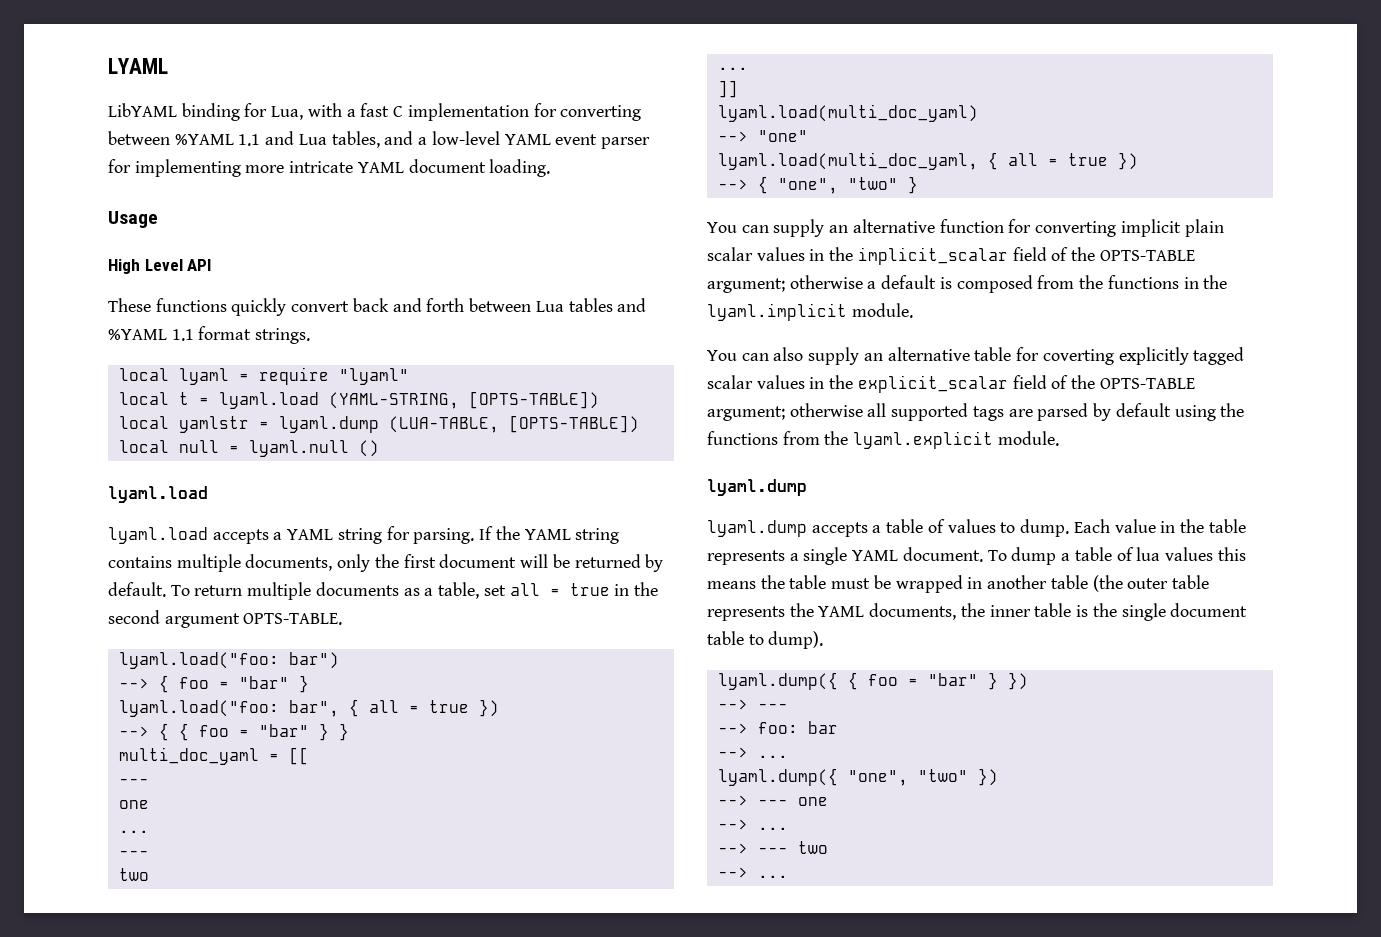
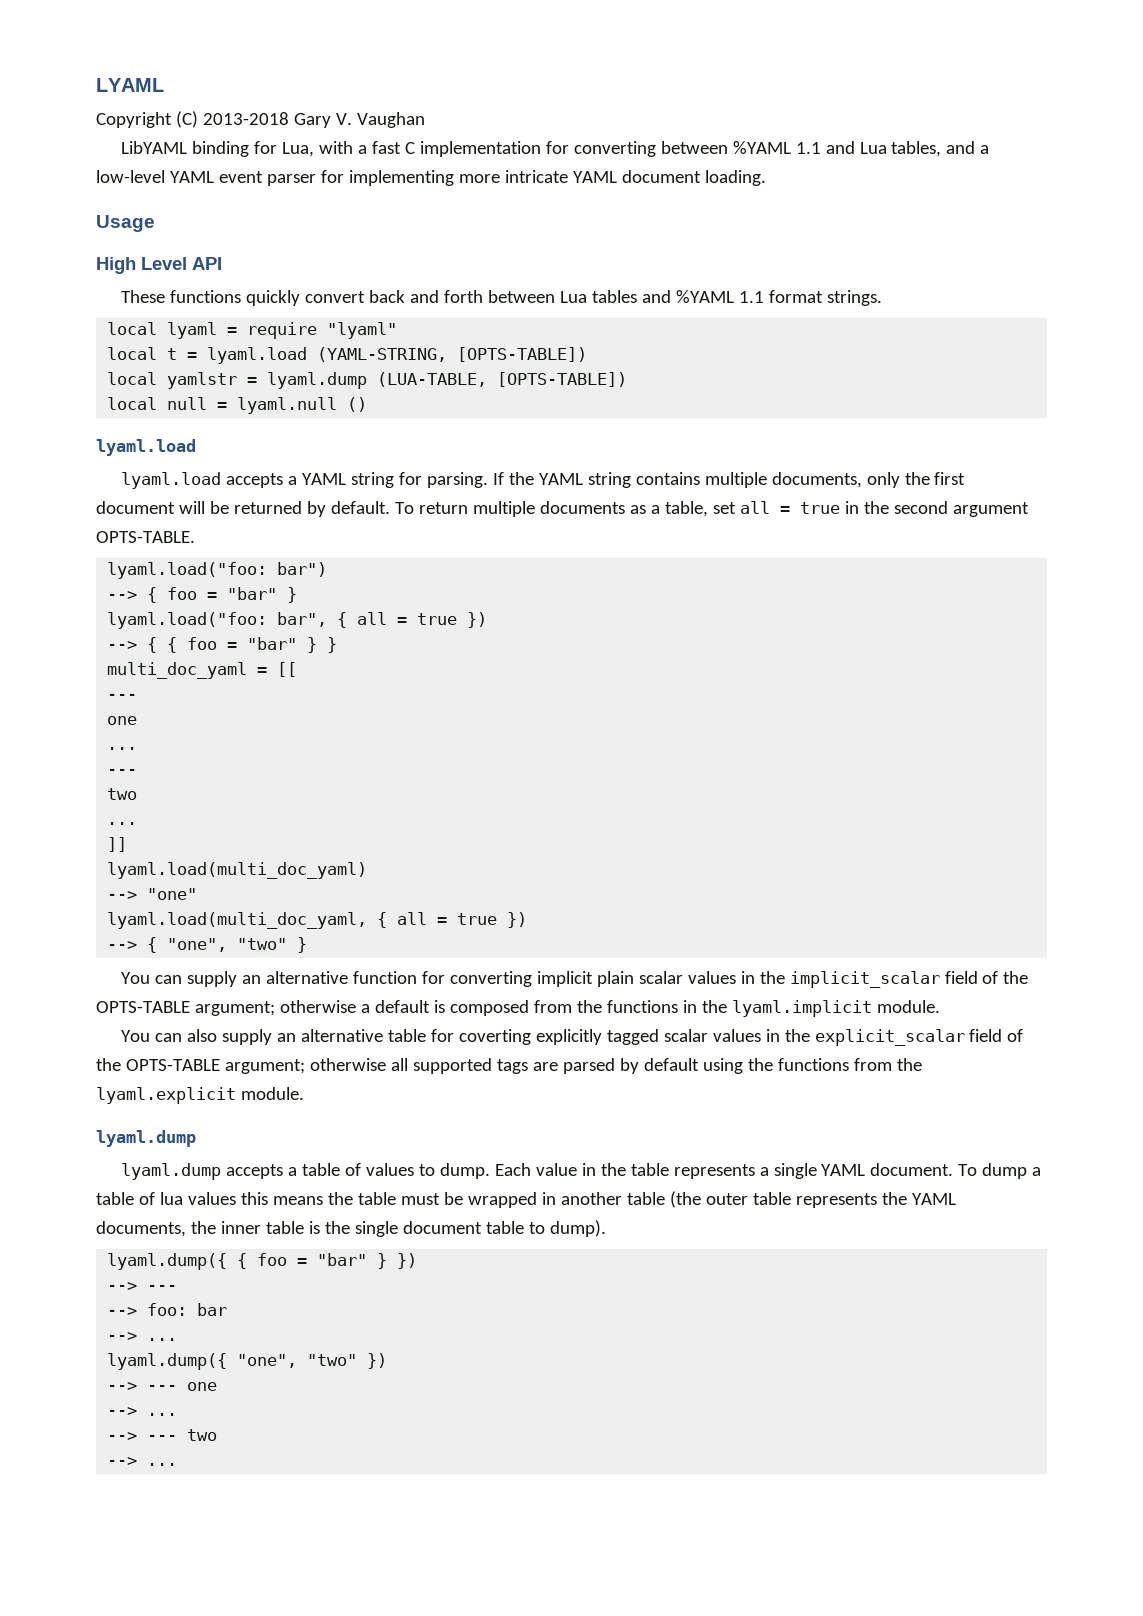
+ Copyright (C) 2013-2018 Gary V. Vaughan

